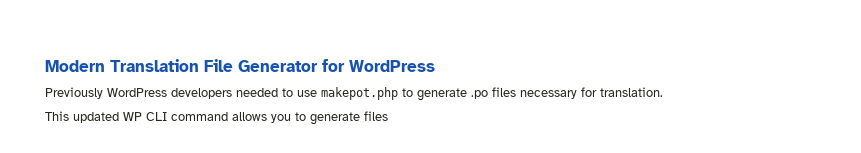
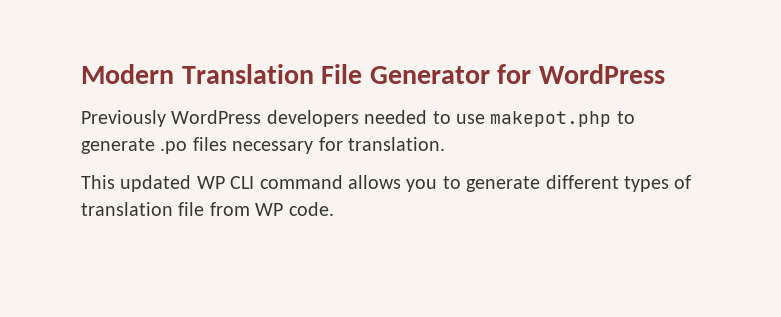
- This updated WP CLI command allows you to generate files
+ This updated WP CLI command allows you to generate different types of translation file from WP code.

